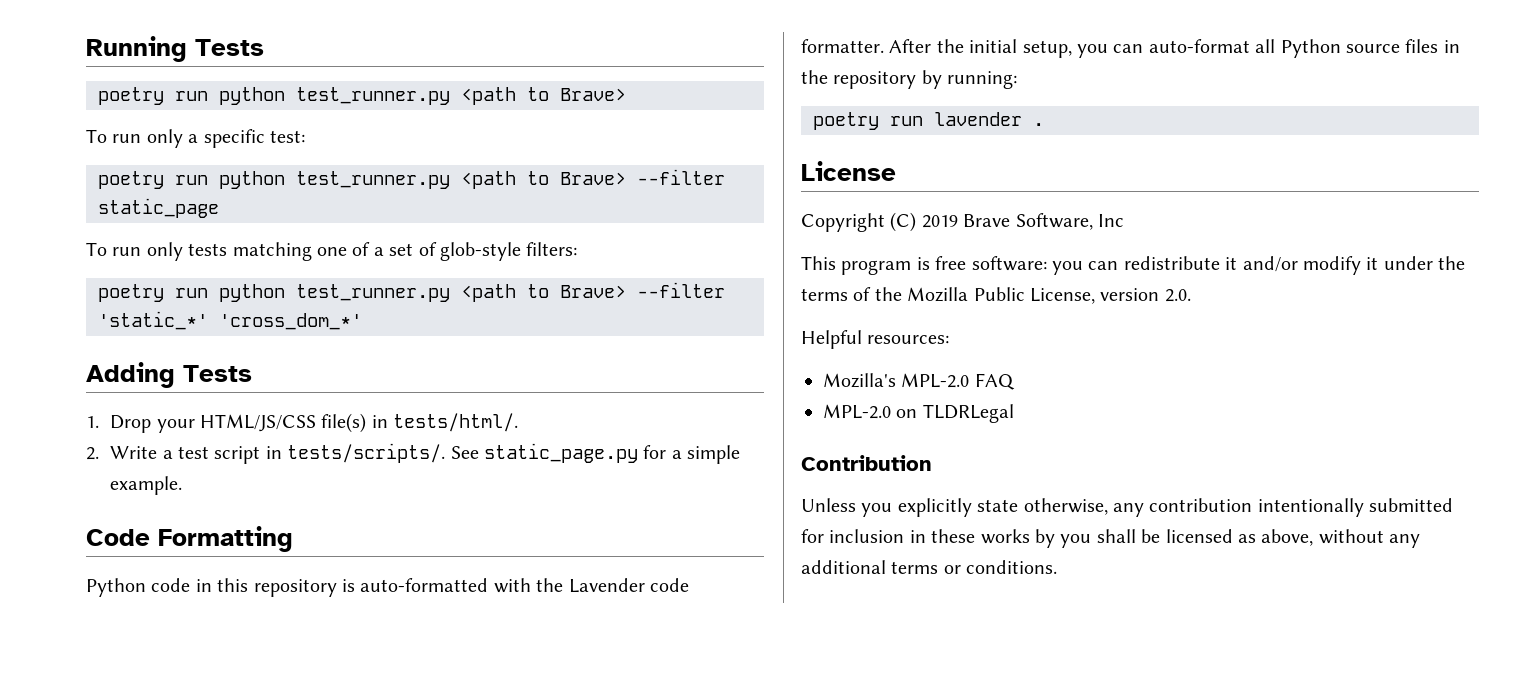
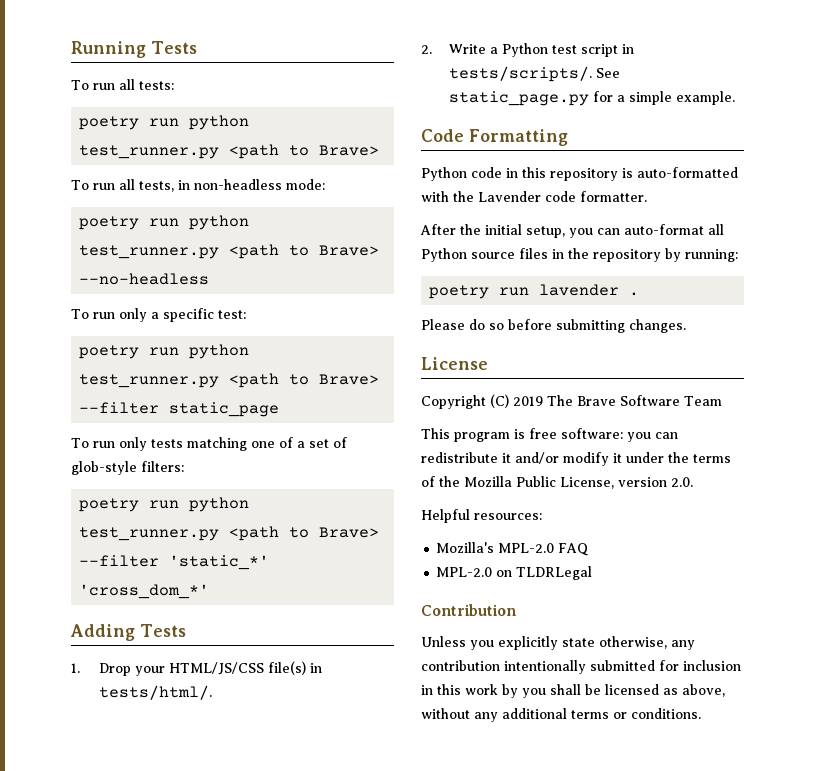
  Running Tests
+ To run all tests:
  poetry run python test_runner.py <path to Brave>
+ To run all tests, in non-headless mode:
+ poetry run python test_runner.py <path to Brave> --no-headless
- 2. Write a test script in tests/scripts/.
+ 2. Write a Python test script in tests/scripts/.
- Python code in this repository is auto-formatted with the Lavender code formatter. After the initial setup, you can auto-format all Python source files in the repository by running:
+ Python code in this repository is auto-formatted with the Lavender code formatter.
+ After the initial setup, you can auto-format all Python source files in the repository by running:
+ Please do so before submitting changes.
- Copyright (C) 2019 Brave Software, Inc
+ Copyright (C) 2019 The Brave Software Team
- Unless you explicitly state otherwise, any contribution intentionally submitted for inclusion in these works by you shall be licensed as above, without any additional terms or conditions.
+ Unless you explicitly state otherwise, any contribution intentionally submitted for inclusion in this work by you shall be licensed as above, without any additional terms or conditions.

